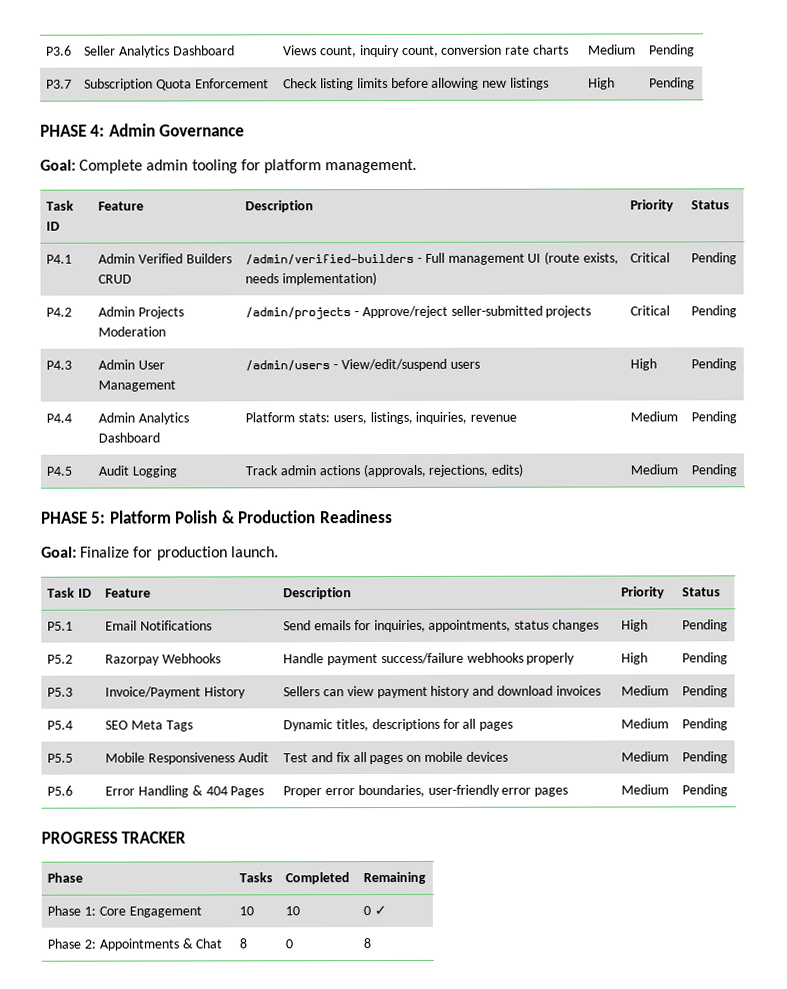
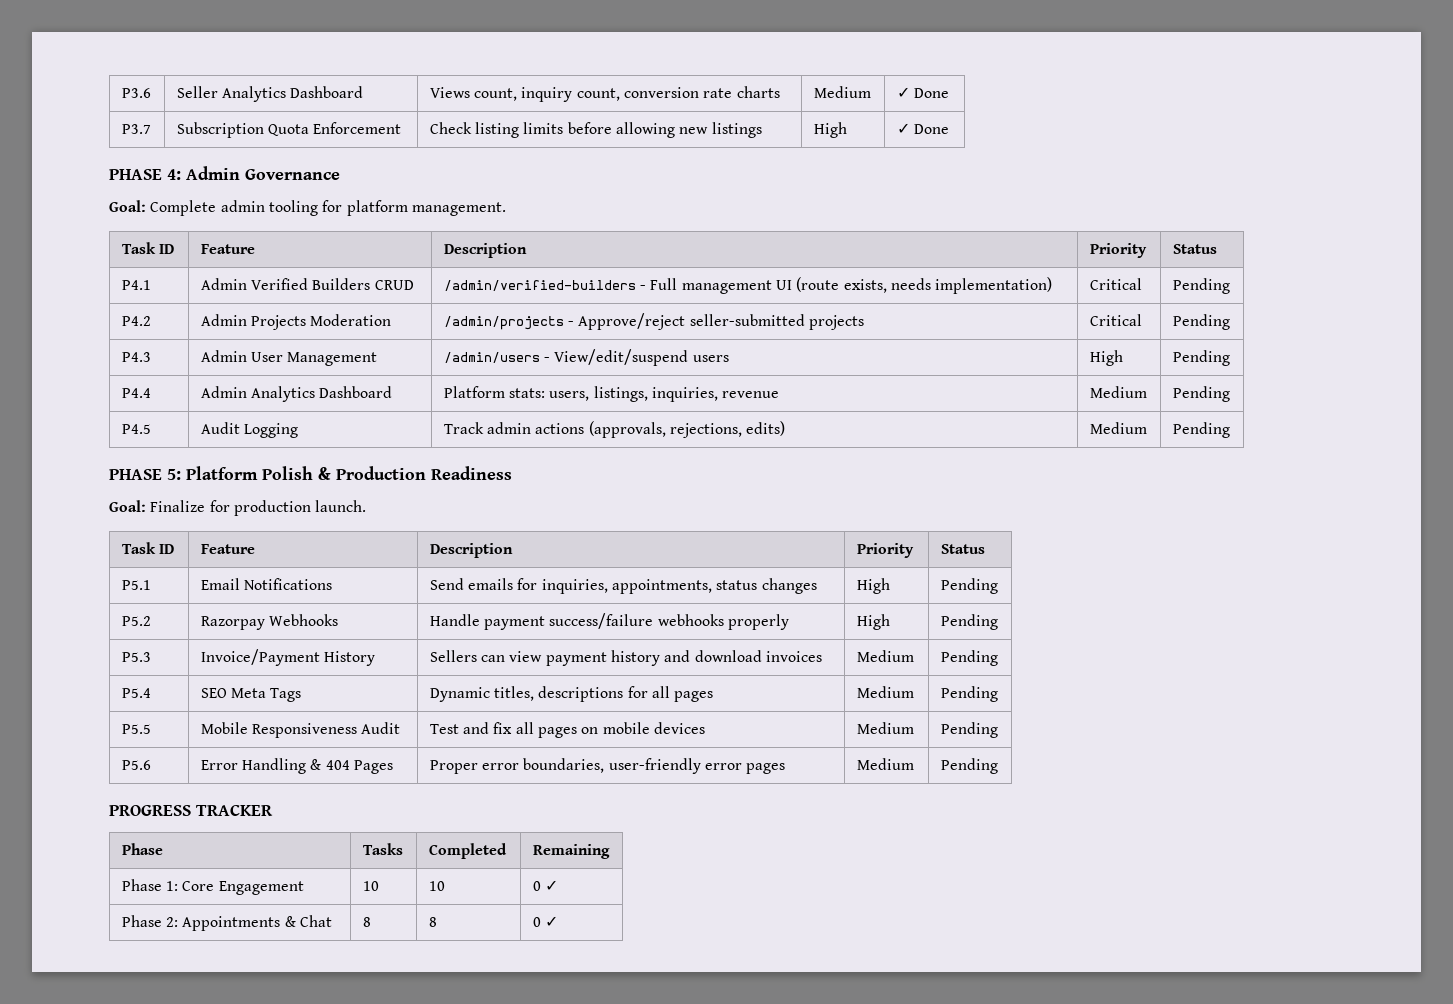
- P3.6 | Seller Analytics Dashboard | Views count, inquiry count, conversion rate charts | Medium | Pending
+ P3.6 | Seller Analytics Dashboard | Views count, inquiry count, conversion rate charts | Medium | ✓ Done
- P3.7 | Subscription Quota Enforcement | Check listing limits before allowing new listings | High | Pending
+ P3.7 | Subscription Quota Enforcement | Check listing limits before allowing new listings | High | ✓ Done
- Phase 2: Appointments & Chat | 8 | 0 | 8
+ Phase 2: Appointments & Chat | 8 | 8 | 0 ✓

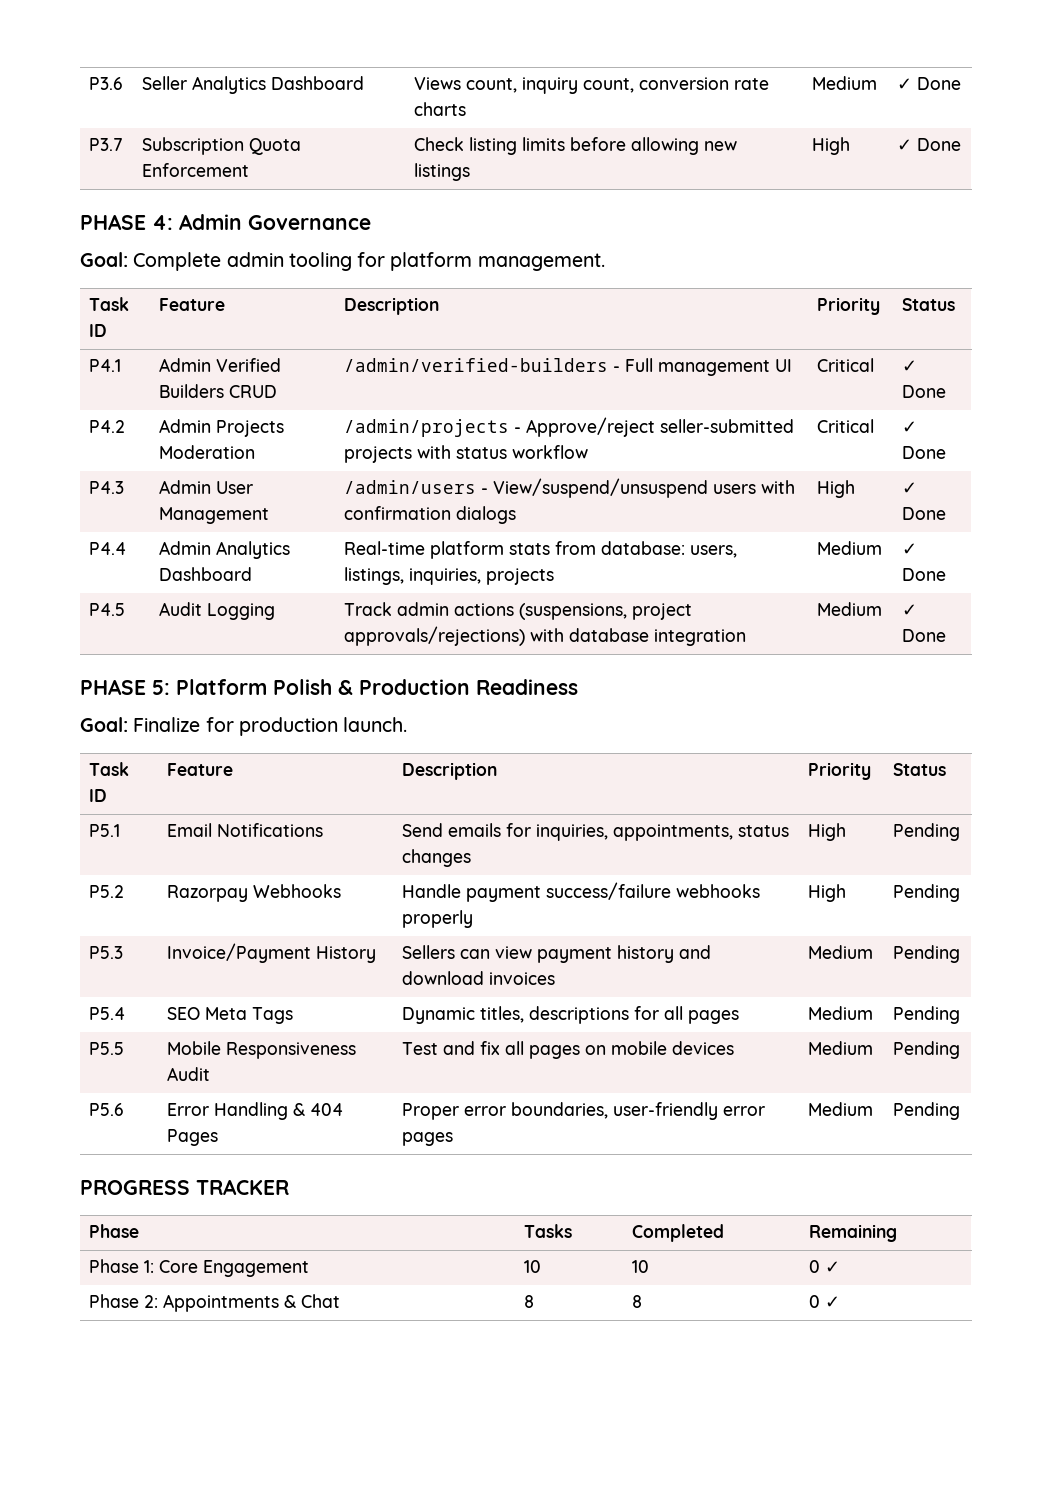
- P4.1 | Admin Verified Builders CRUD | /admin/verified-builders - Full management UI (route exists, needs implementation) | Critical | Pending
+ P4.1 | Admin Verified Builders CRUD | /admin/verified-builders - Full management UI | Critical | ✓ Done
- P4.2 | Admin Projects Moderation | /admin/projects - Approve/reject seller-submitted projects | Critical | Pending
+ P4.2 | Admin Projects Moderation | /admin/projects - Approve/reject seller-submitted projects with status workflow | Critical | ✓ Done
- P4.3 | Admin User Management | /admin/users - View/edit/suspend users | High | Pending
+ P4.3 | Admin User Management | /admin/users - View/suspend/unsuspend users with confirmation dialogs | High | ✓ Done
- P4.4 | Admin Analytics Dashboard | Platform stats: users, listings, inquiries, revenue | Medium | Pending
+ P4.4 | Admin Analytics Dashboard | Real-time platform stats from database: users, listings, inquiries, projects | Medium | ✓ Done
- P4.5 | Audit Logging | Track admin actions (approvals, rejections, edits) | Medium | Pending
+ P4.5 | Audit Logging | Track admin actions (suspensions, project approvals/rejections) with database integration | Medium | ✓ Done

